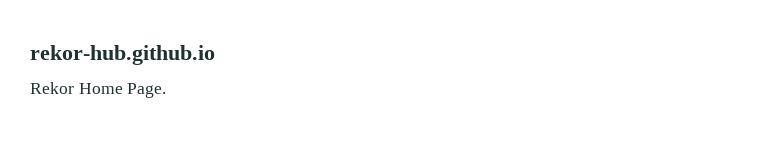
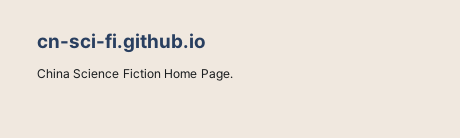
- rekor-hub.github.io
- Rekor Home Page.
+ cn-sci-fi.github.io
+ China Science Fiction Home Page.

